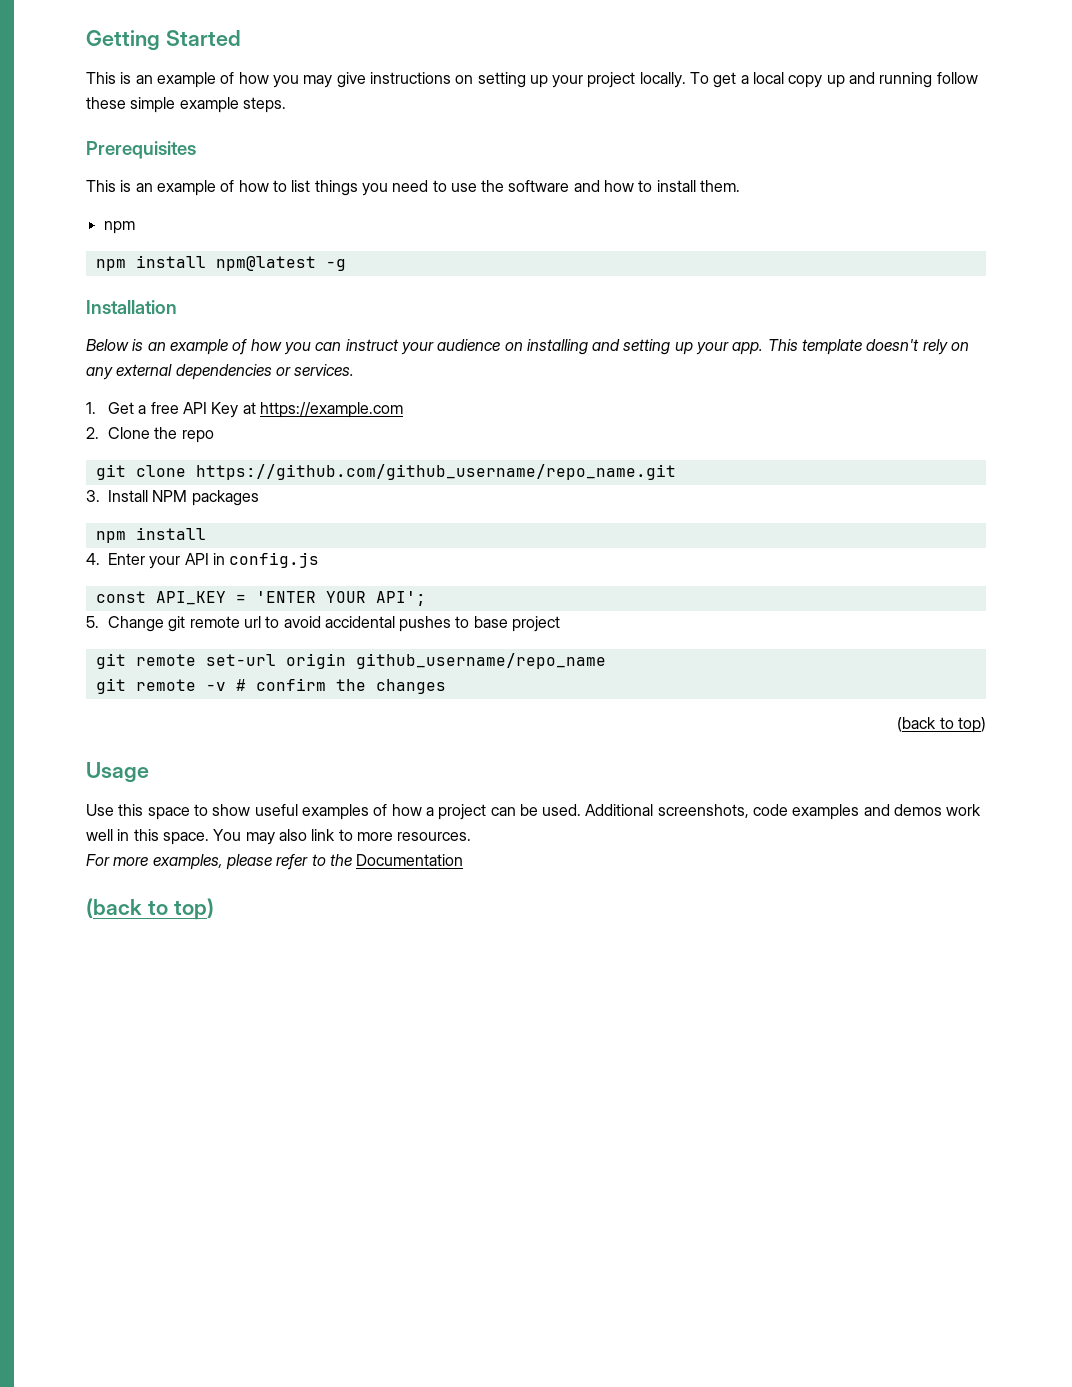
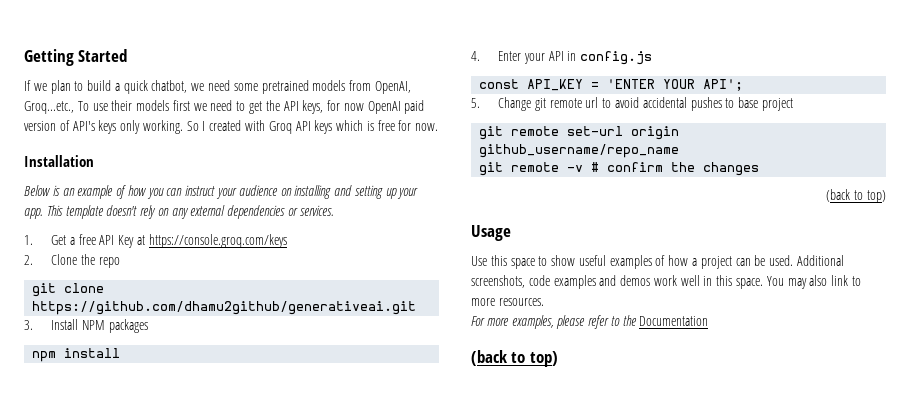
- This is an example of how you may give instructions on setting up your project locally. To get a local copy up and running follow these simple example steps.
- Prerequisites
- This is an example of how to list things you need to use the software and how to install them.
- npm
- npm install npm@latest -g
+ If we plan to build a quick chatbot, we need some pretrained models from OpenAI, Groq...etc., To use their models first we need to get the API keys, for now OpenAI paid version of API's keys only working. So I created with Groq API keys which is free for now.
- 1. Get a free API Key at https://example.com
+ 1. Get a free API Key at https://console.groq.com/keys
- git clone https://github.com/github_username/repo_name.git
+ git clone https://github.com/dhamu2github/generativeai.git

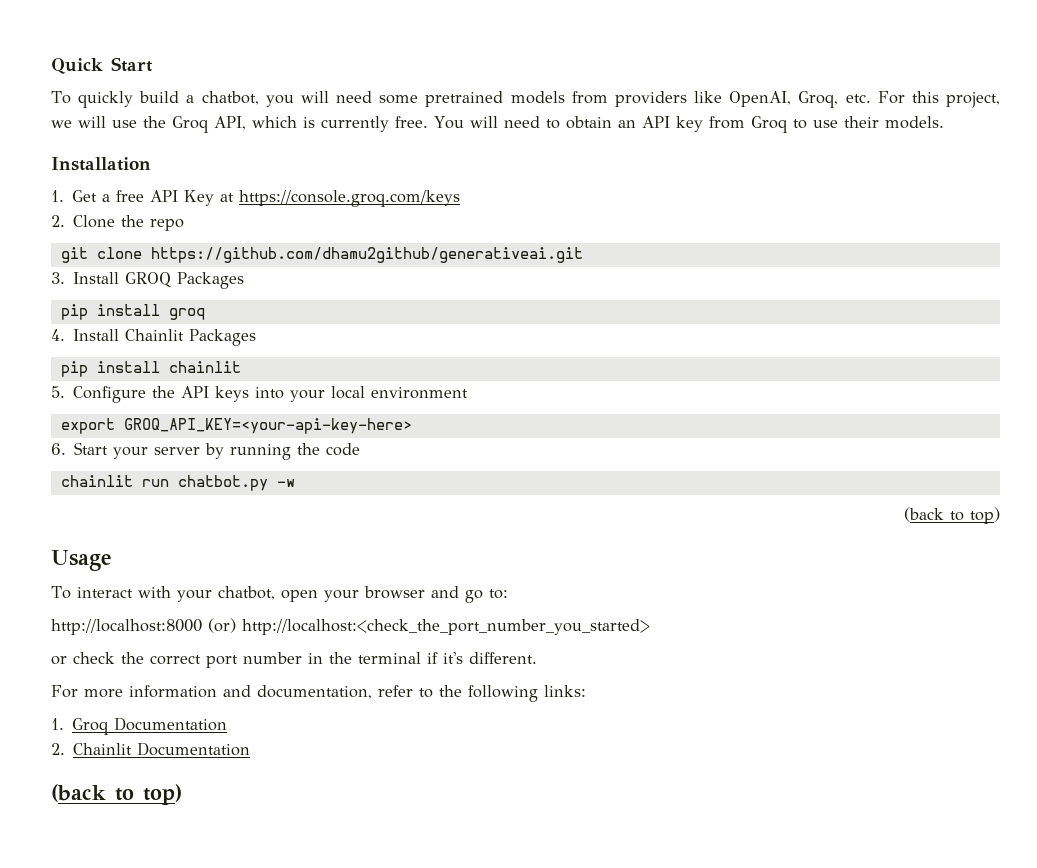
- Getting Started
- If we plan to build a quick chatbot, we need some pretrained models from OpenAI, Groq...etc., To use their models first we need to get the API keys, for now OpenAI paid version of API's keys only working. So I created with Groq API keys which is free for now.
+ Quick Start
+ To quickly build a chatbot, you will need some pretrained models from providers like OpenAI, Groq, etc. For this project, we will use the Groq API, which is currently free. You will need to obtain an API key from Groq to use their models.
  Installation
- Below is an example of how you can instruct your audience on installing and setting up your app. This template doesn't rely on any external dependencies or services.
- 3. Install NPM packages
- npm install
+ 3. Install GROQ Packages
+ pip install groq
- 4. Enter your API in config.js
- const API_KEY = 'ENTER YOUR API';
- 5. Change git remote url to avoid accidental pushes to base project
- git remote set-url origin github_username/repo_name
- git remote -v # confirm the changes
+ 4. Install Chainlit Packages
+ pip install chainlit
+ 5. Configure the API keys into your local environment
+ export GROQ_API_KEY=<your-api-key-here>
+ 6. Start your server by running the code
+ chainlit run chatbot.py -w
  (back to top)
  Usage
- Use this space to show useful examples of how a project can be used. Additional screenshots, code examples and demos work well in this space. You may also link to more resources.
- For more examples, please refer to the Documentation
+ To interact with your chatbot, open your browser and go to:
+ http://localhost:8000 (or) http://localhost:<check_the_port_number_you_started>
+ or check the correct port number in the terminal if it's different.
+ For more information and documentation, refer to the following links:
+ 1. Groq Documentation
+ 2. Chainlit Documentation

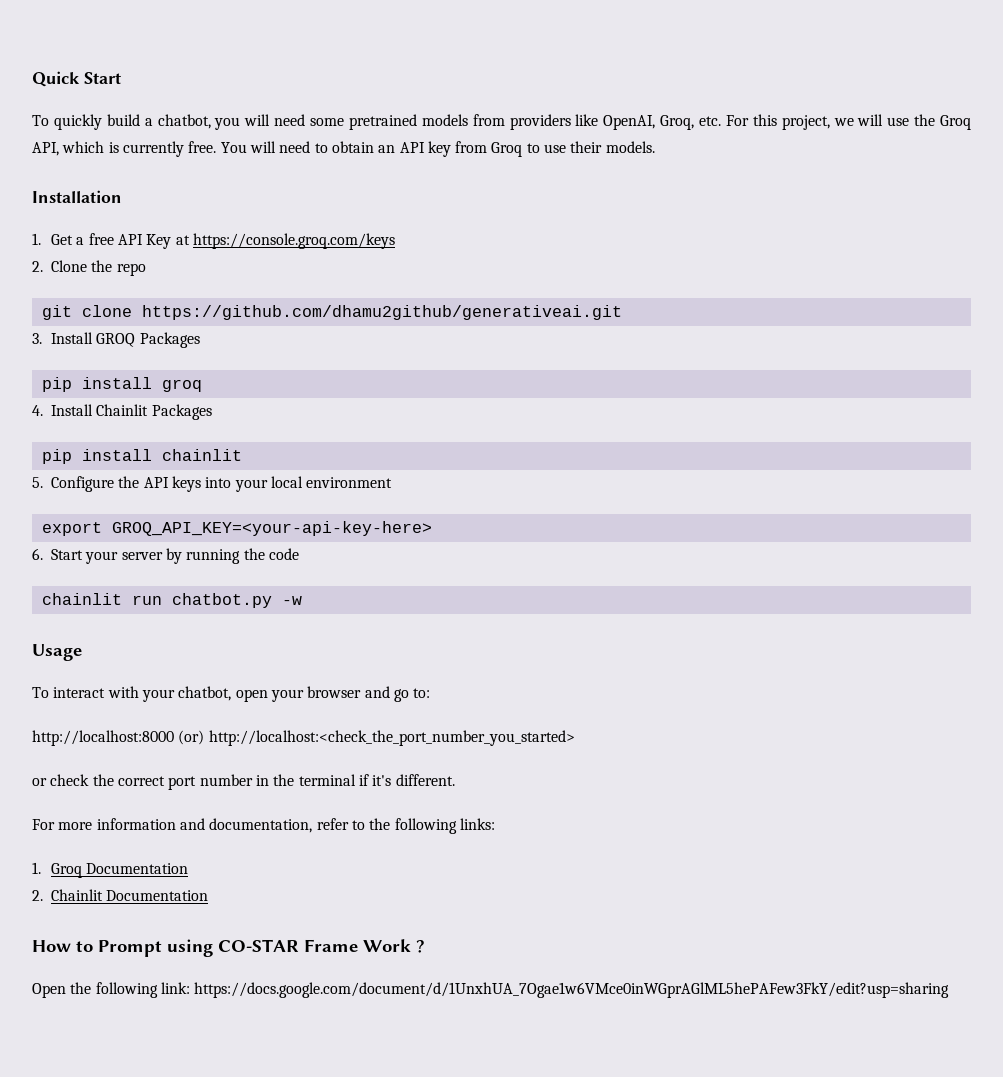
  chainlit run chatbot.py -w
- (back to top)
  2. Chainlit Documentation
- (back to top)
+ How to Prompt using CO-STAR Frame Work ?
+ Open the following link: https://docs.google.com/document/d/1UnxhUA_7Ogae1w6VMce0inWGprAGlML5hePAFew3FkY/edit?usp=sharing

